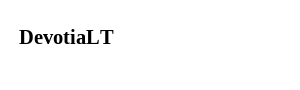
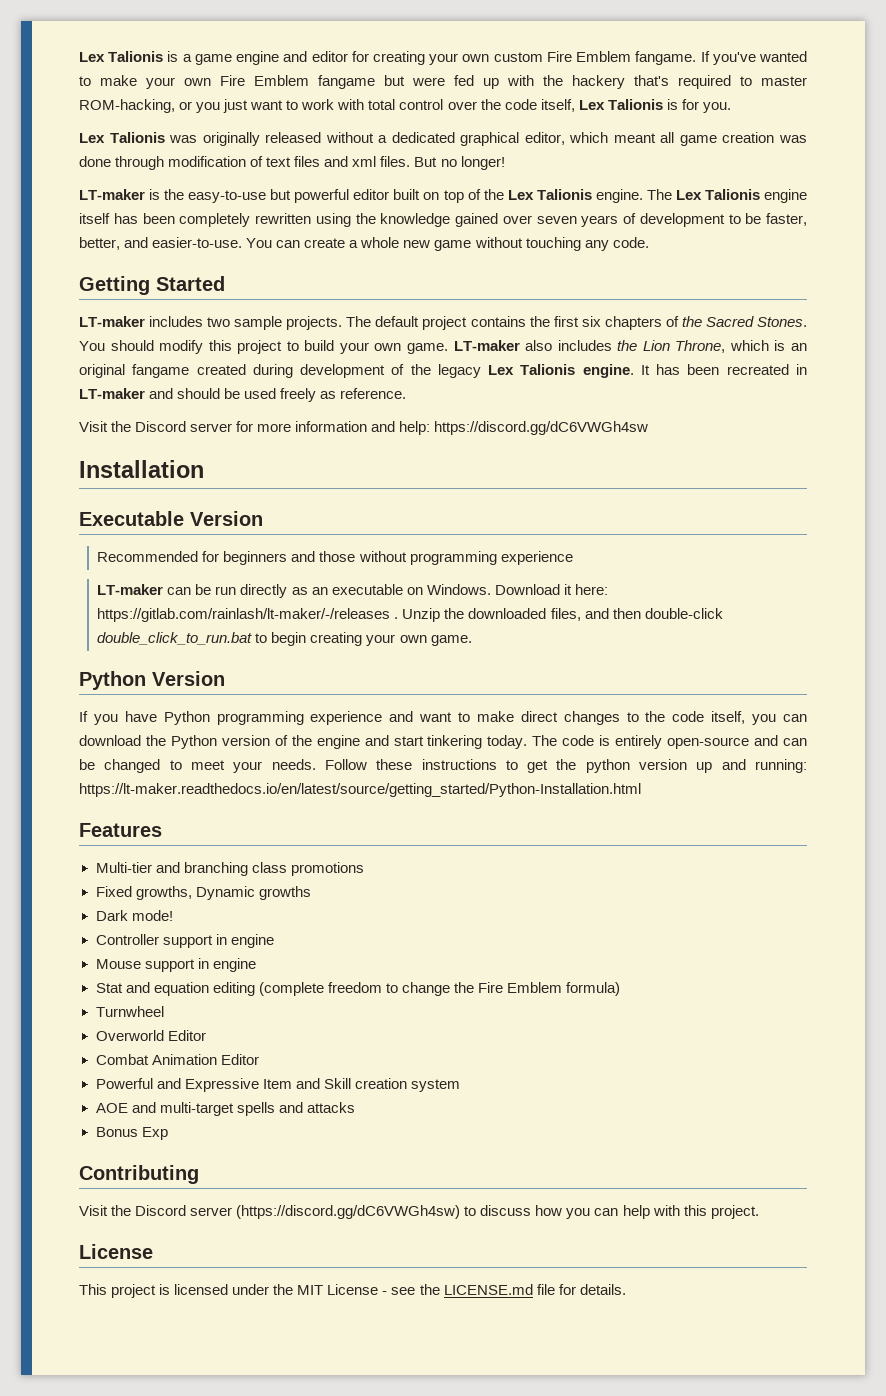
- DevotiaLT
+ Lex Talionis is a game engine and editor for creating your own custom Fire Emblem fangame. If you've wanted to make your own Fire Emblem fangame but were fed up with the hackery that's required to master ROM-hacking, or you just want to work with total control over the code itself, Lex Talionis is for you.
+ Lex Talionis was originally released without a dedicated graphical editor, which meant all game creation was done through modification of text files and xml files. But no longer!
+ LT-maker is the easy-to-use but powerful editor built on top of the Lex Talionis engine. The Lex Talionis engine itself has been completely rewritten using the knowledge gained over seven years of development to be faster, better, and easier-to-use. You can create a whole new game without touching any code.
+ Getting Started
+ LT-maker includes two sample projects. The default project contains the first six chapters of the Sacred Stones. You should modify this project to build your own game. LT-maker also includes the Lion Throne, which is an original fangame created during development of the legacy Lex Talionis engine. It has been recreated in LT-maker and should be used freely as reference.
+ Visit the Discord server for more information and help: https://discord.gg/dC6VWGh4sw
+ Installation
+ Executable Version
+ Recommended for beginners and those without programming experience
+ LT-maker can be run directly as an executable on Windows. Download it here: https://gitlab.com/rainlash/lt-maker/-/releases . Unzip the downloaded files, and then double-click double_click_to_run.bat to begin creating your own game.
+ Python Version
+ If you have Python programming experience and want to make direct changes to the code itself, you can download the Python version of the engine and start tinkering today. The code is entirely open-source and can be changed to meet your needs. Follow these instructions to get the python version up and running: https://lt-maker.readthedocs.io/en/latest/source/getting_started/Python-Installation.html
+ Features
+ Multi-tier and branching class promotions
+ Fixed growths, Dynamic growths
+ Dark mode!
+ Controller support in engine
+ Mouse support in engine
+ Stat and equation editing (complete freedom to change the Fire Emblem formula)
+ Turnwheel
+ Overworld Editor
+ Combat Animation Editor
+ Powerful and Expressive Item and Skill creation system
+ AOE and multi-target spells and attacks
+ Bonus Exp
+ Contributing
+ Visit the Discord server (https://discord.gg/dC6VWGh4sw) to discuss how you can help with this project.
+ License
+ This project is licensed under the MIT License - see the LICENSE.md file for details.

